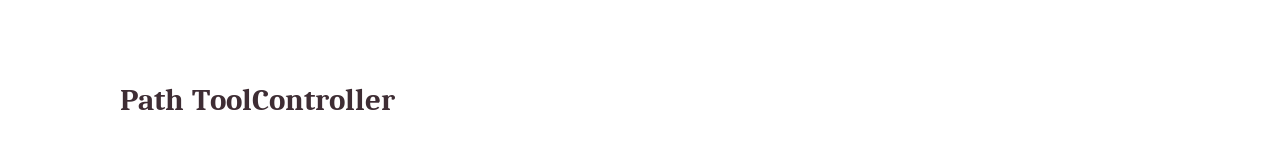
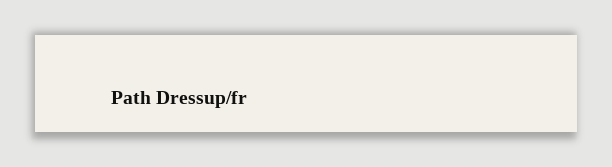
- Path ToolController
+ Path Dressup/fr

